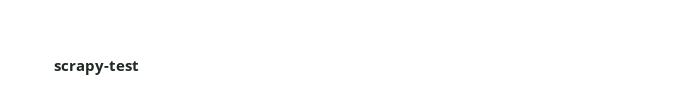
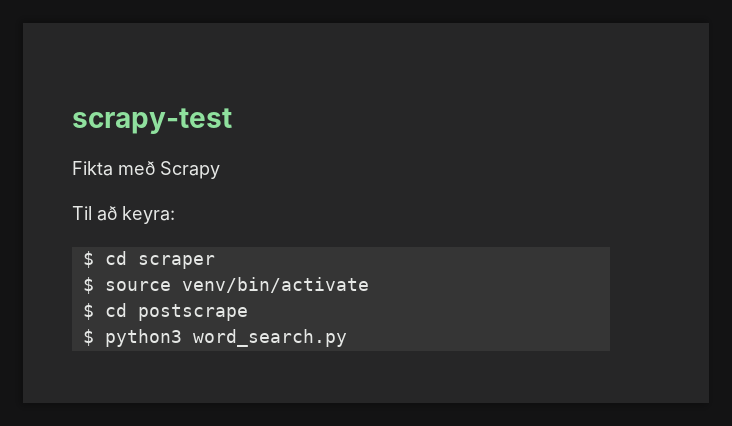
+ Fikta með Scrapy
+ Til að keyra:
+ $ cd scraper
+ $ source venv/bin/activate
+ $ cd postscrape
+ $ python3 word_search.py

